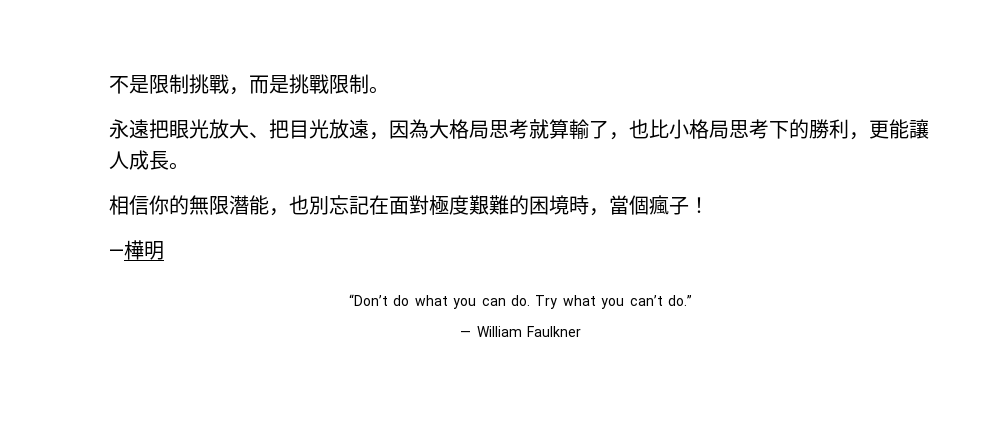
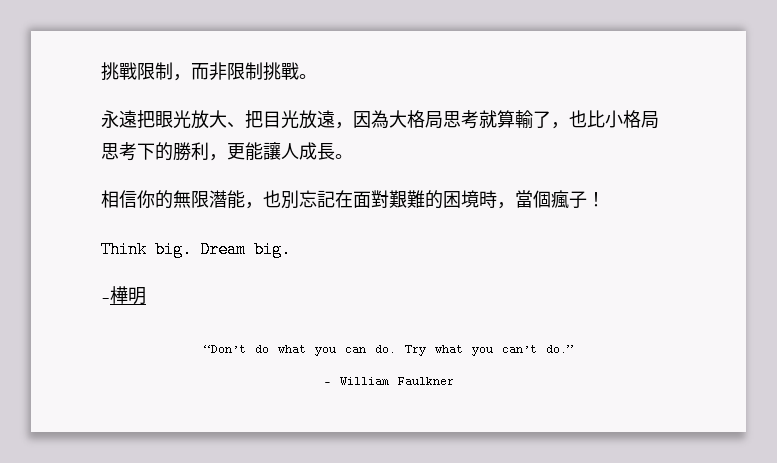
- 不是限制挑戰，而是挑戰限制。
+ 挑戰限制，而非限制挑戰。
- 相信你的無限潛能，也別忘記在面對極度艱難的困境時，當個瘋子！
+ 相信你的無限潛能，也別忘記在面對艱難的困境時，當個瘋子！
+ Think big. Dream big.

